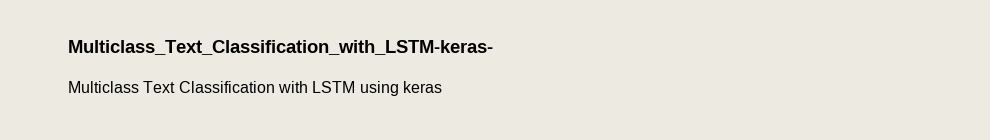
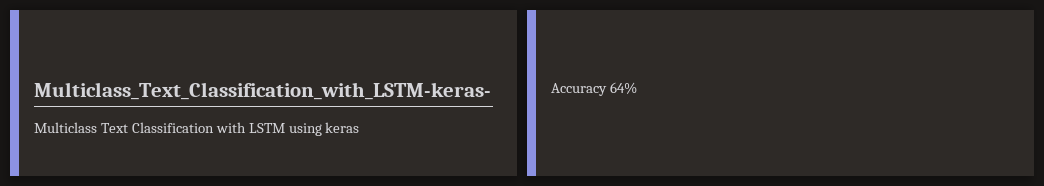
+ Accuracy 64%

